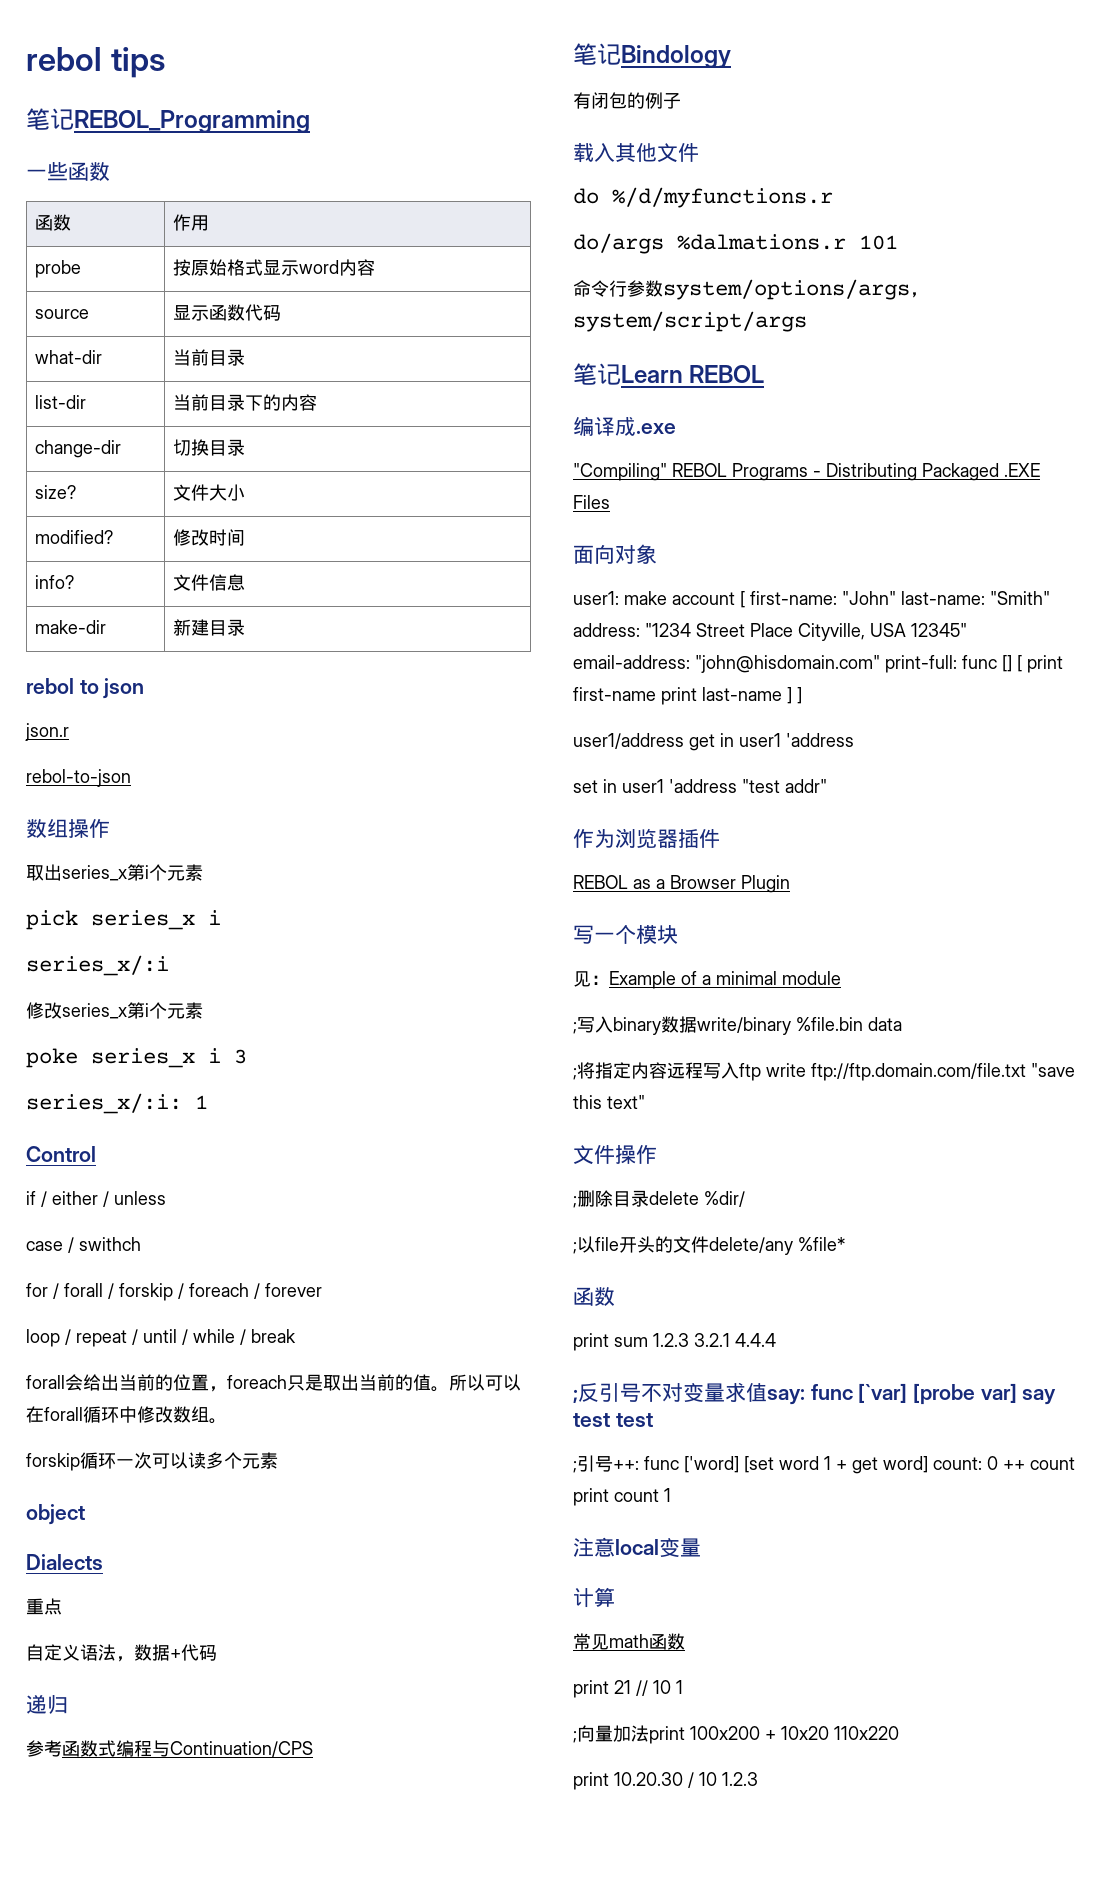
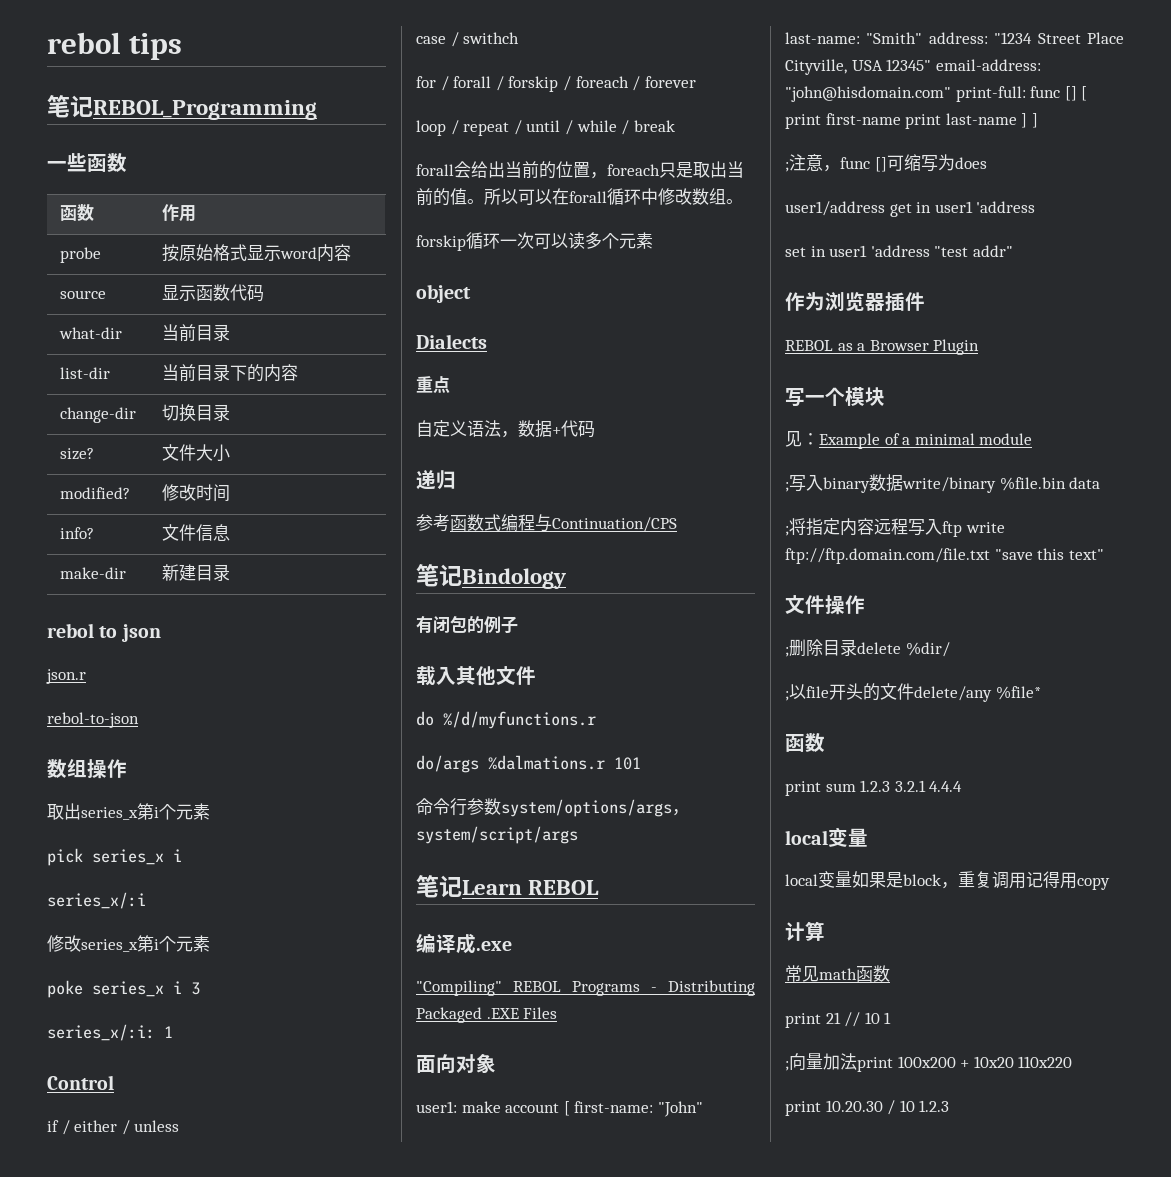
+ ;注意，func []可缩写为does
  print sum 1.2.3 3.2.1 4.4.4
- ;反引号不对变量求值say: func [`var] [probe var] say test test
- ;引号++: func ['word] [set word 1 + get word] count: 0 ++ count print count 1
- 注意local变量
+ local变量
+ local变量如果是block，重复调用记得用copy

